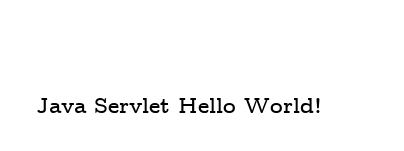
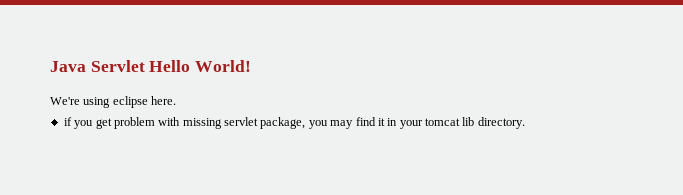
+ We're using eclipse here.
+ if you get problem with missing servlet package, you may find it in your tomcat lib directory.

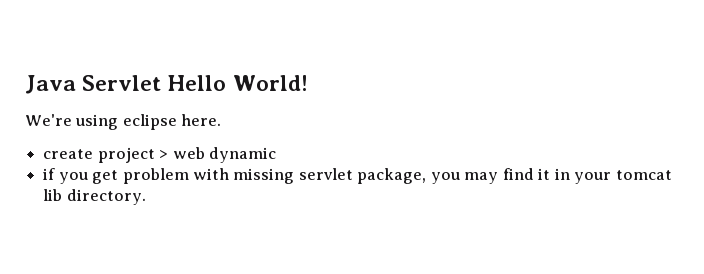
+ create project > web dynamic

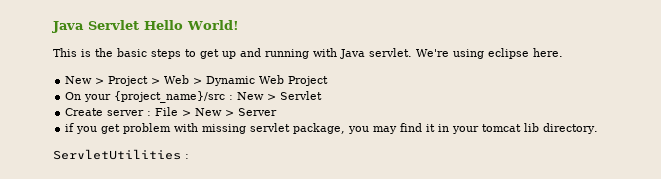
- We're using eclipse here.
- create project > web dynamic
+ This is the basic steps to get up and running with Java servlet. We're using eclipse here.
+ New > Project > Web > Dynamic Web Project
+ On your {project_name}/src : New > Servlet
+ Create server : File > New > Server
+ ServletUtilities :

